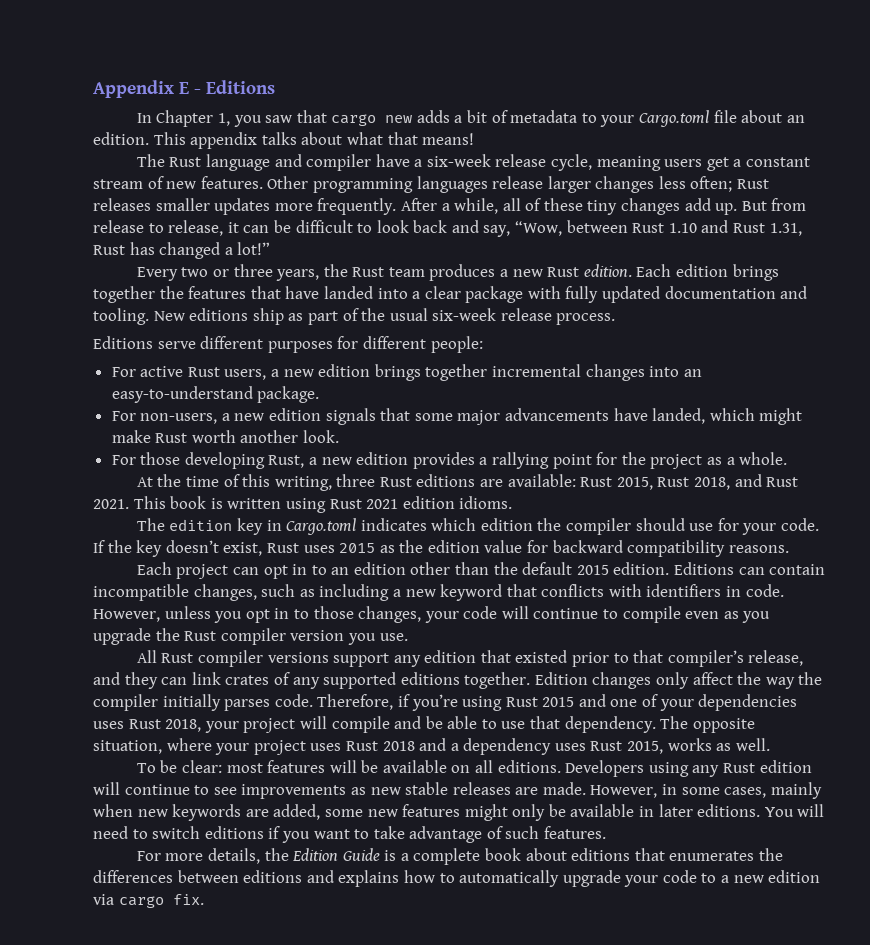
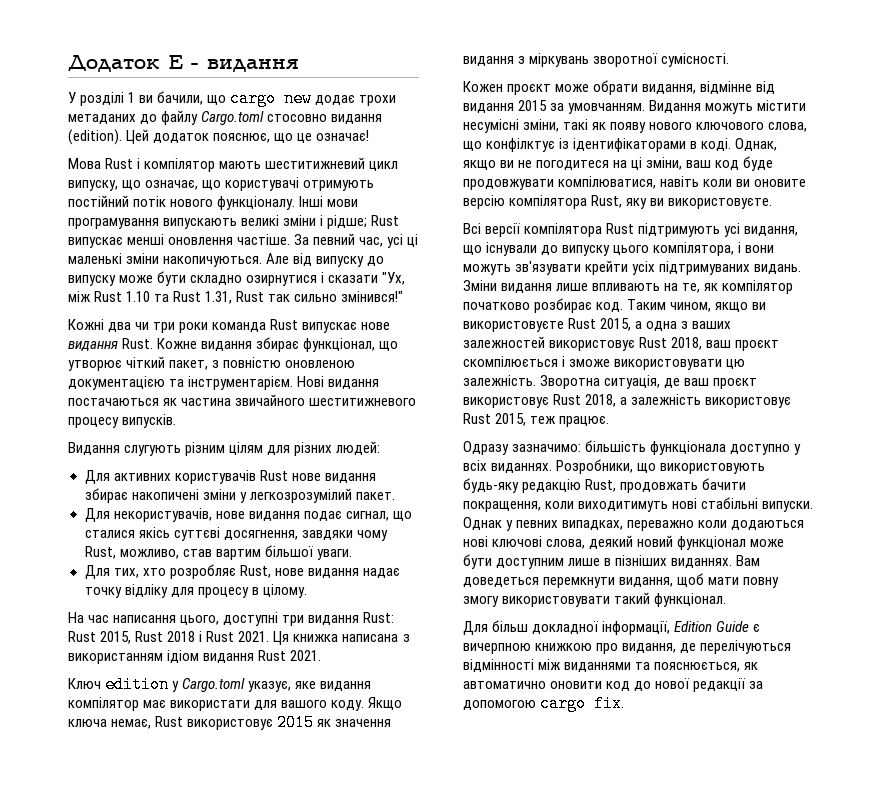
- Appendix E - Editions
- In Chapter 1, you saw that cargo new adds a bit of metadata to your Cargo.toml file about an edition. This appendix talks about what that means!
- The Rust language and compiler have a six-week release cycle, meaning users get a constant stream of new features. Other programming languages release larger changes less often; Rust releases smaller updates more frequently. After a while, all of these tiny changes add up. But from release to release, it can be difficult to look back and say, “Wow, between Rust 1.10 and Rust 1.31, Rust has changed a lot!”
- Every two or three years, the Rust team produces a new Rust edition. Each edition brings together the features that have landed into a clear package with fully updated documentation and tooling. New editions ship as part of the usual six-week release process.
- Editions serve different purposes for different people:
- For active Rust users, a new edition brings together incremental changes into an easy-to-understand package.
- For non-users, a new edition signals that some major advancements have landed, which might make Rust worth another look.
- For those developing Rust, a new edition provides a rallying point for the project as a whole.
- At the time of this writing, three Rust editions are available: Rust 2015, Rust 2018, and Rust 2021. This book is written using Rust 2021 edition idioms.
- The edition key in Cargo.toml indicates which edition the compiler should use for your code. If the key doesn’t exist, Rust uses 2015 as the edition value for backward compatibility reasons.
- Each project can opt in to an edition other than the default 2015 edition. Editions can contain incompatible changes, such as including a new keyword that conflicts with identifiers in code. However, unless you opt in to those changes, your code will continue to compile even as you upgrade the Rust compiler version you use.
- All Rust compiler versions support any edition that existed prior to that compiler’s release, and they can link crates of any supported editions together. Edition changes only affect the way the compiler initially parses code. Therefore, if you’re using Rust 2015 and one of your dependencies uses Rust 2018, your project will compile and be able to use that dependency. The opposite situation, where your project uses Rust 2018 and a dependency uses Rust 2015, works as well.
- To be clear: most features will be available on all editions. Developers using any Rust edition will continue to see improvements as new stable releases are made. However, in some cases, mainly when new keywords are added, some new features might only be available in later editions. You will need to switch editions if you want to take advantage of such features.
- For more details, the Edition Guide is a complete book about editions that enumerates the differences between editions and explains how to automatically upgrade your code to a new edition via cargo fix.
+ Додаток E - видання
+ У розділі 1 ви бачили, що cargo new додає трохи метаданих до файлу Cargo.toml стосовно видання (edition). Цей додаток пояснює, що це означає!
+ Мова Rust і компілятор мають шеститижневий цикл випуску, що означає, що користувачі отримують постійний потік нового функціоналу. Інші мови програмування випускають великі зміни і рідше; Rust випускає менші оновлення частіше. За певний час, усі ці маленькі зміни накопичуються. Але від випуску до випуску може бути складно озирнутися і сказати "Ух, між Rust 1.10 та Rust 1.31, Rust так сильно змінився!"
+ Кожні два чи три роки команда Rust випускає нове видання Rust. Кожне видання збирає функціонал, що утворює чіткий пакет, з повністю оновленою документацією та інструментарієм. Нові видання постачаються як частина звичайного шеститижневого процесу випусків.
+ Видання слугують різним цілям для різних людей:
+ Для активних користувачів Rust нове видання збирає накопичені зміни у легкозрозумілий пакет.
+ Для некористувачів, нове видання подає сигнал, що сталися якісь суттєві досягнення, завдяки чому Rust, можливо, став вартим більшої уваги.
+ Для тих, хто розробляє Rust, нове видання надає точку відліку для процесу в цілому.
+ На час написання цього, доступні три видання Rust: Rust 2015, Rust 2018 і Rust 2021. Ця книжка написана з використанням ідіом видання Rust 2021.
+ Ключ edition у Cargo.toml указує, яке видання компілятор має використати для вашого коду. Якщо ключа немає, Rust використовує 2015 як значення видання з міркувань зворотної сумісності.
+ Кожен проєкт може обрати видання, відмінне від видання 2015 за умовчанням. Видання можуть містити несумісні зміни, такі як появу нового ключового слова, що конфілктує із ідентифікаторами в коді. Однак, якщо ви не погодитеся на ці зміни, ваш код буде продовжувати компілюватися, навіть коли ви оновите версію компілятора Rust, яку ви використовуєте.
+ Всі версії компілятора Rust підтримують усі видання, що існували до випуску цього компілятора, і вони можуть зв'язувати крейти усіх підтримуваних видань. Зміни видання лише впливають на те, як компілятор початково розбирає код. Таким чином, якщо ви використовуєте Rust 2015, а одна з ваших залежностей використовує Rust 2018, ваш проєкт скомпілюється і зможе використовувати цю залежність. Зворотна ситуація, де ваш проєкт використовує Rust 2018, а залежність використовує Rust 2015, теж працює.
+ Одразу зазначимо: більшість функціонала доступно у всіх виданнях. Розробники, що використовують будь-яку редакцію Rust, продовжать бачити покращення, коли виходитимуть нові стабільні випуски. Однак у певних випадках, переважно коли додаються нові ключові слова, деякий новий функціонал може бути доступним лише в пізніших виданнях. Вам доведеться перемкнути видання, щоб мати повну змогу використовувати такий функціонал.
+ Для більш докладної інформації, Edition Guide є вичерпною книжкою про видання, де перелічуються відмінності між виданнями та пояснюється, як автоматично оновити код до нової редакції за допомогою cargo fix.

